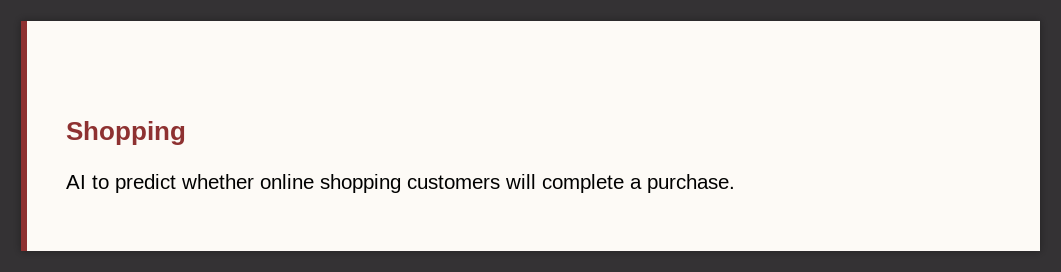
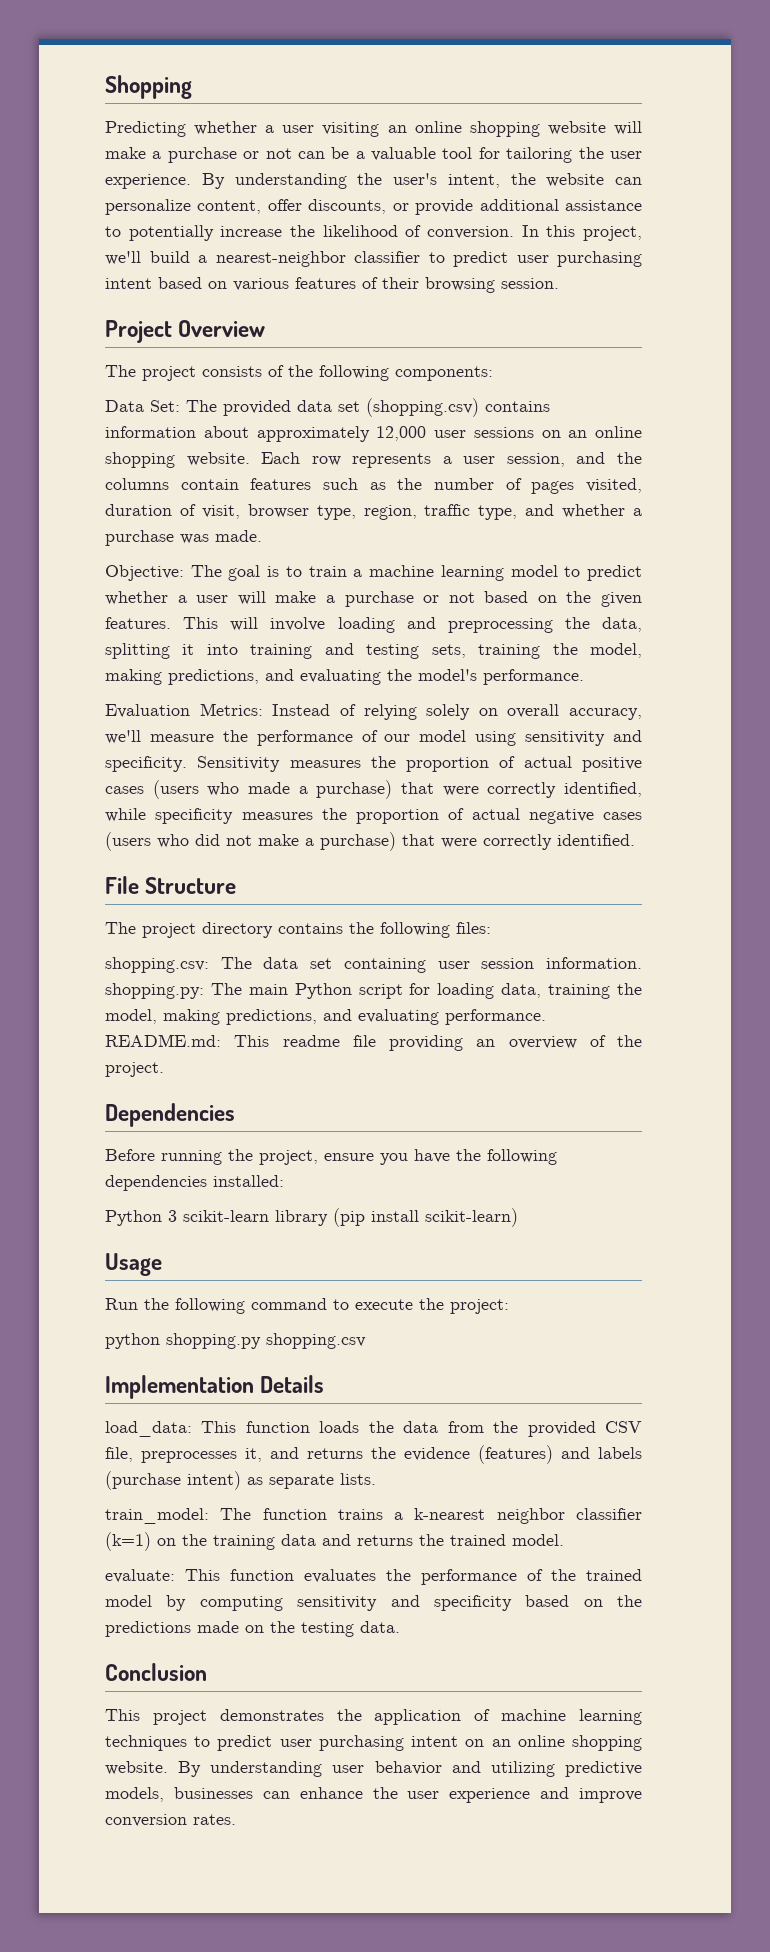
- AI to predict whether online shopping customers will complete a purchase.
+ Predicting whether a user visiting an online shopping website will make a purchase or not can be a valuable tool for tailoring the user experience. By understanding the user's intent, the website can personalize content, offer discounts, or provide additional assistance to potentially increase the likelihood of conversion. In this project, we'll build a nearest-neighbor classifier to predict user purchasing intent based on various features of their browsing session.
+ Project Overview
+ The project consists of the following components:
+ Data Set: The provided data set (shopping.csv) contains information about approximately 12,000 user sessions on an online shopping website. Each row represents a user session, and the columns contain features such as the number of pages visited, duration of visit, browser type, region, traffic type, and whether a purchase was made.
+ Objective: The goal is to train a machine learning model to predict whether a user will make a purchase or not based on the given features. This will involve loading and preprocessing the data, splitting it into training and testing sets, training the model, making predictions, and evaluating the model's performance.
+ Evaluation Metrics: Instead of relying solely on overall accuracy, we'll measure the performance of our model using sensitivity and specificity. Sensitivity measures the proportion of actual positive cases (users who made a purchase) that were correctly identified, while specificity measures the proportion of actual negative cases (users who did not make a purchase) that were correctly identified.
+ File Structure
+ The project directory contains the following files:
+ shopping.csv: The data set containing user session information. shopping.py: The main Python script for loading data, training the model, making predictions, and evaluating performance. README.md: This readme file providing an overview of the project.
+ Dependencies
+ Before running the project, ensure you have the following dependencies installed:
+ Python 3 scikit-learn library (pip install scikit-learn)
+ Usage
+ Run the following command to execute the project:
+ python shopping.py shopping.csv
+ Implementation Details
+ load_data: This function loads the data from the provided CSV file, preprocesses it, and returns the evidence (features) and labels (purchase intent) as separate lists.
+ train_model: The function trains a k-nearest neighbor classifier (k=1) on the training data and returns the trained model.
+ evaluate: This function evaluates the performance of the trained model by computing sensitivity and specificity based on the predictions made on the testing data.
+ Conclusion
+ This project demonstrates the application of machine learning techniques to predict user purchasing intent on an online shopping website. By understanding user behavior and utilizing predictive models, businesses can enhance the user experience and improve conversion rates.

